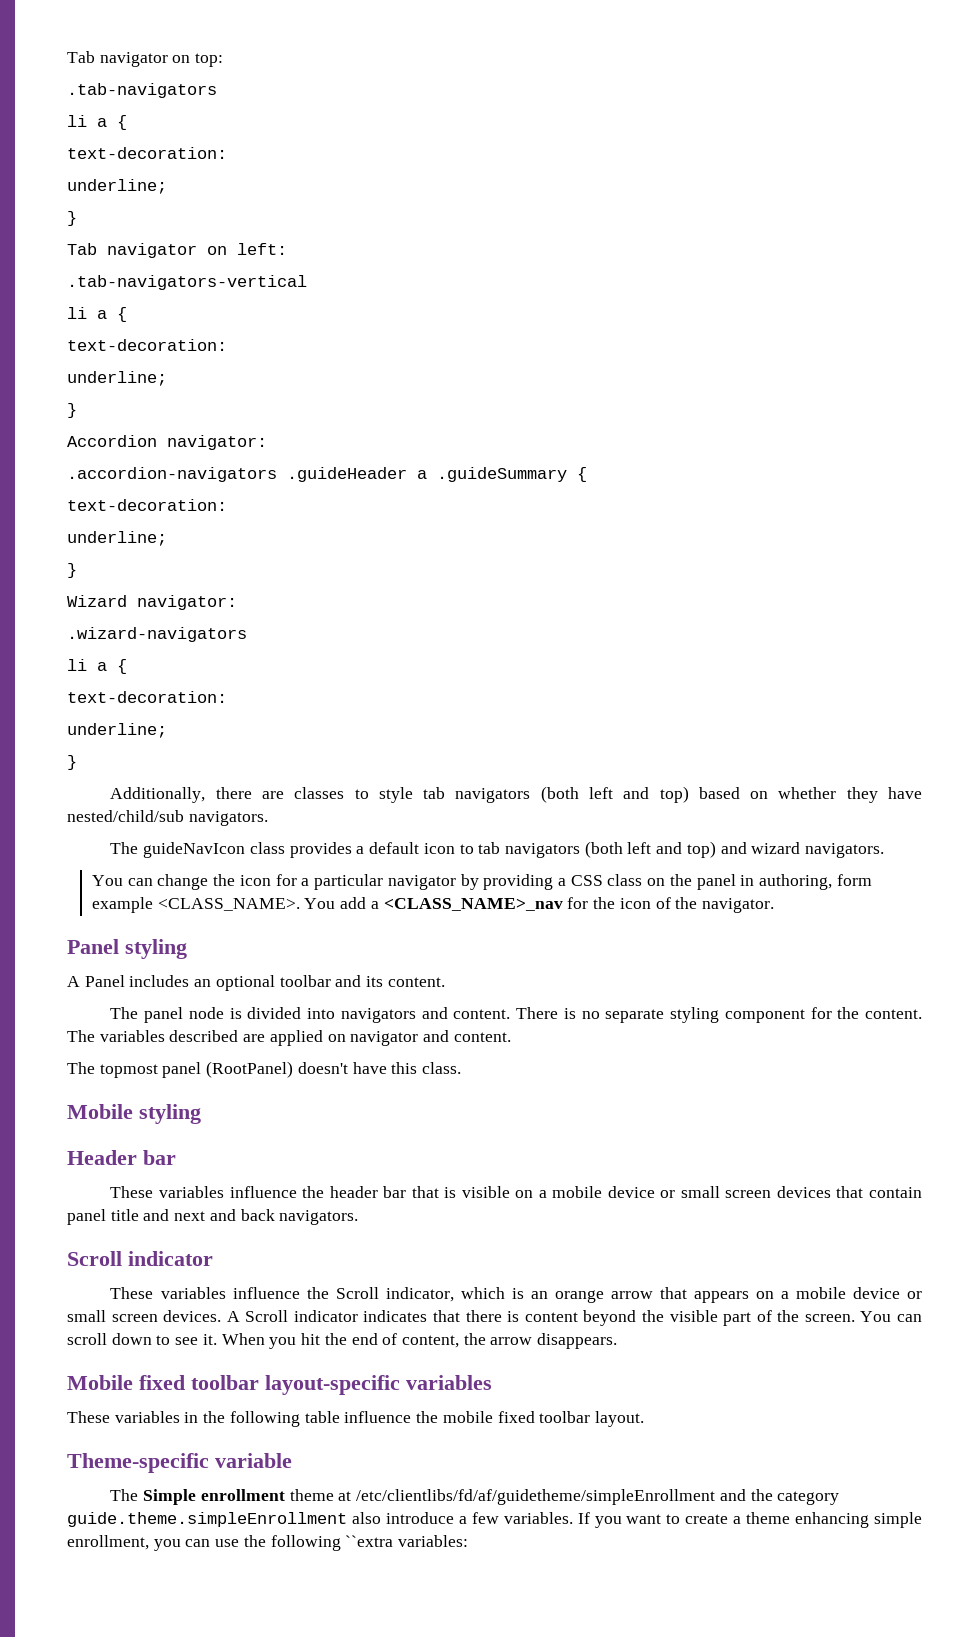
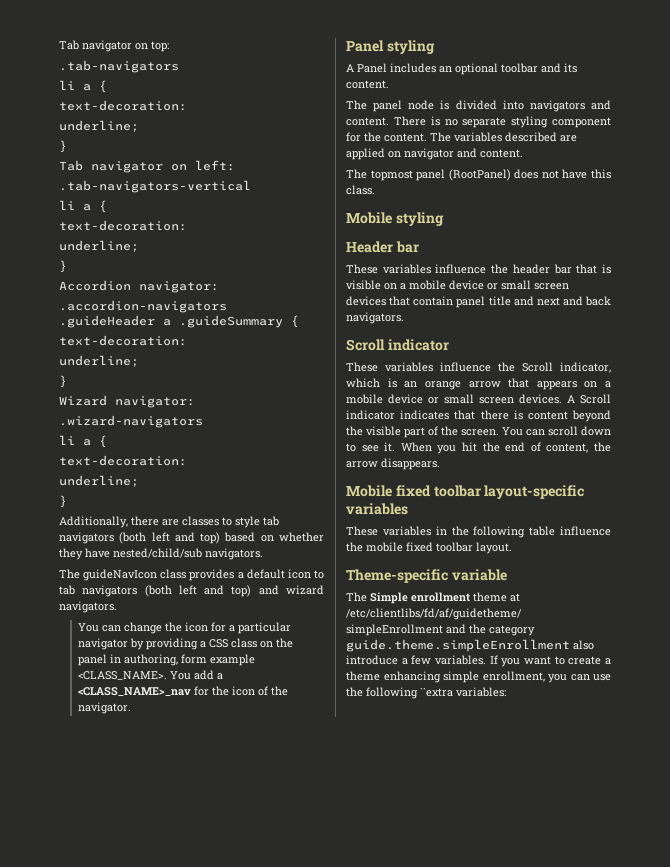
- The topmost panel (RootPanel) doesn't have this class.
+ The topmost panel (RootPanel) does not have this class.

